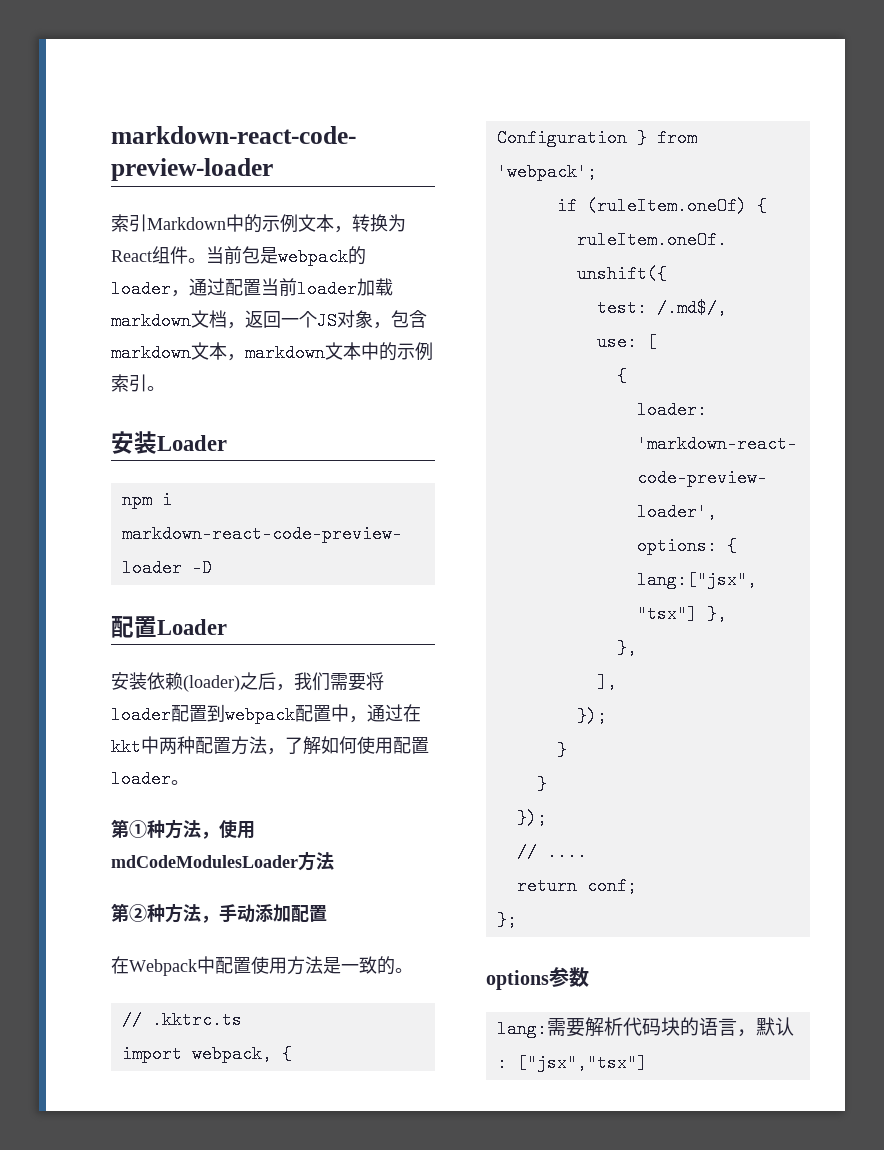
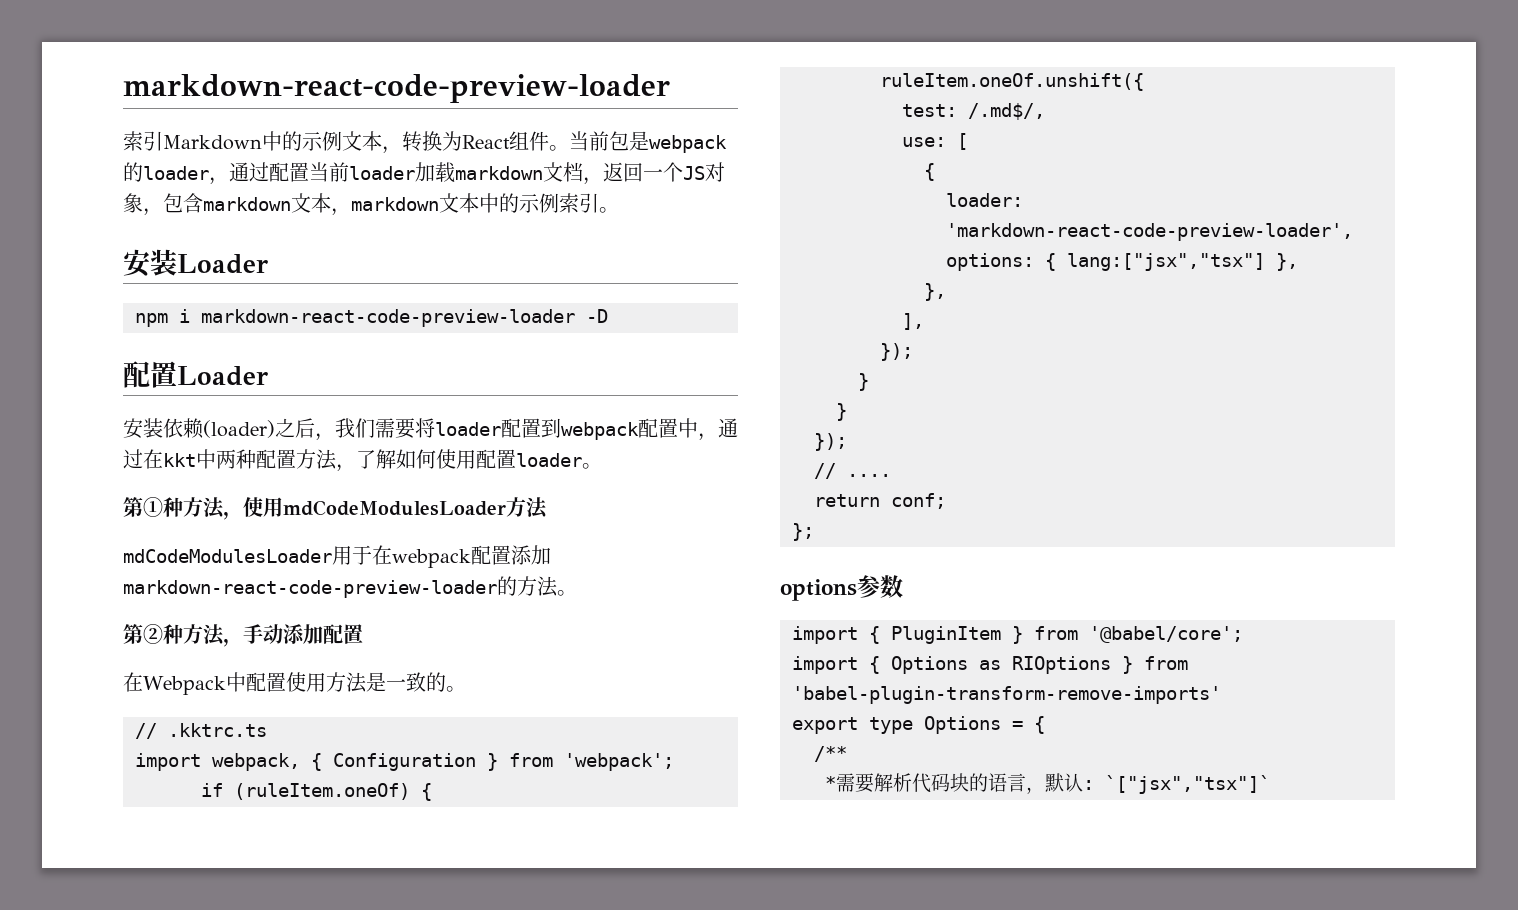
+ mdCodeModulesLoader用于在webpack配置添加markdown-react-code-preview-loader的方法。
- lang:需要解析代码块的语言，默认: ["jsx","tsx"]
+ import { PluginItem } from '@babel/core';
+ import { Options as RIOptions } from 'babel-plugin-transform-remove-imports'
+ export type Options = {
+ /**
+ *需要解析代码块的语言，默认: `["jsx","tsx"]`

